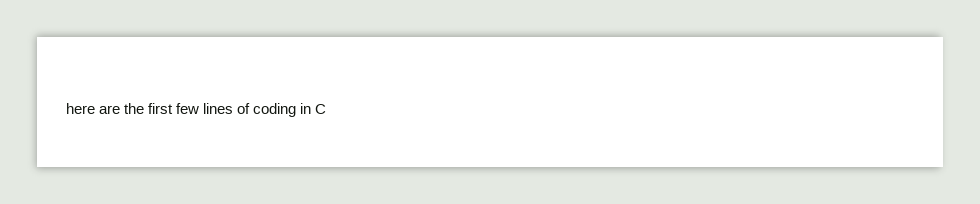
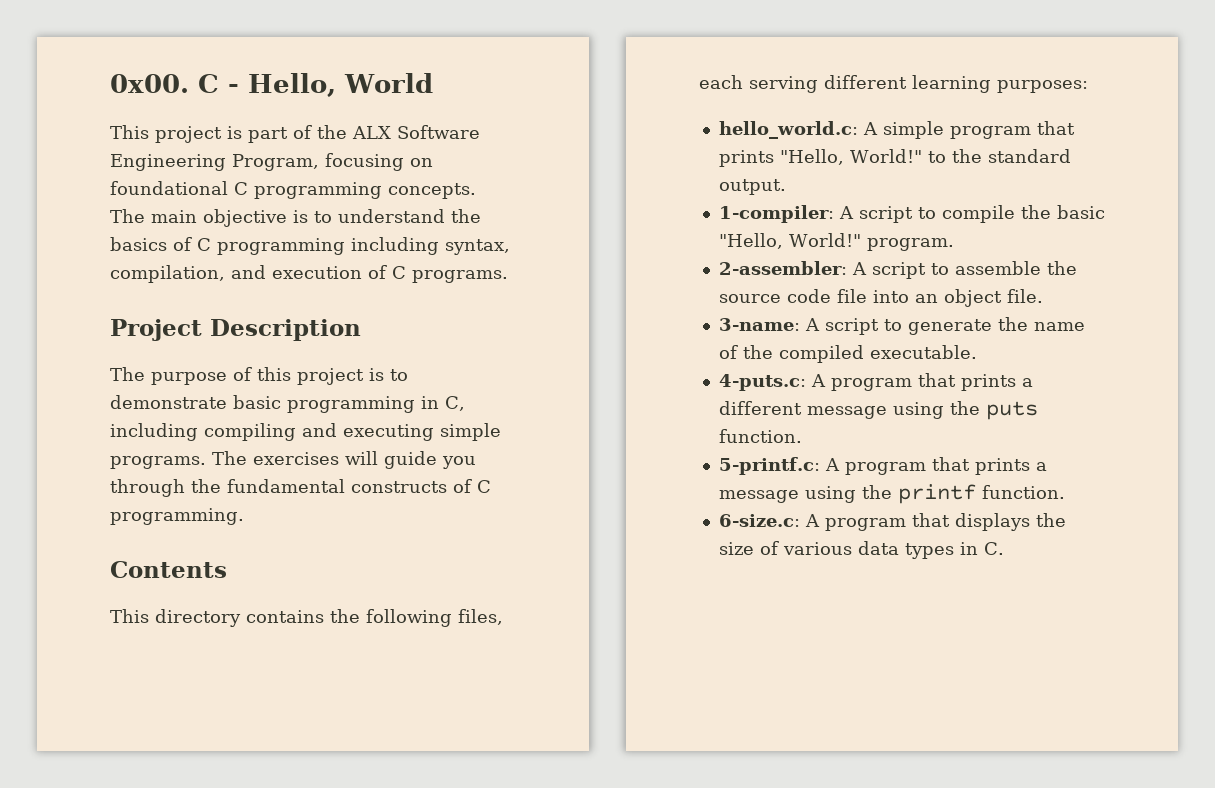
- here are the first few lines of coding in C
+ 0x00. C - Hello, World
+ This project is part of the ALX Software Engineering Program, focusing on foundational C programming concepts. The main objective is to understand the basics of C programming including syntax, compilation, and execution of C programs.
+ Project Description
+ The purpose of this project is to demonstrate basic programming in C, including compiling and executing simple programs. The exercises will guide you through the fundamental constructs of C programming.
+ Contents
+ This directory contains the following files, each serving different learning purposes:
+ hello_world.c: A simple program that prints "Hello, World!" to the standard output.
+ 1-compiler: A script to compile the basic "Hello, World!" program.
+ 2-assembler: A script to assemble the source code file into an object file.
+ 3-name: A script to generate the name of the compiled executable.
+ 4-puts.c: A program that prints a different message using the puts function.
+ 5-printf.c: A program that prints a message using the printf function.
+ 6-size.c: A program that displays the size of various data types in C.

